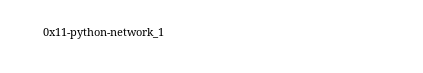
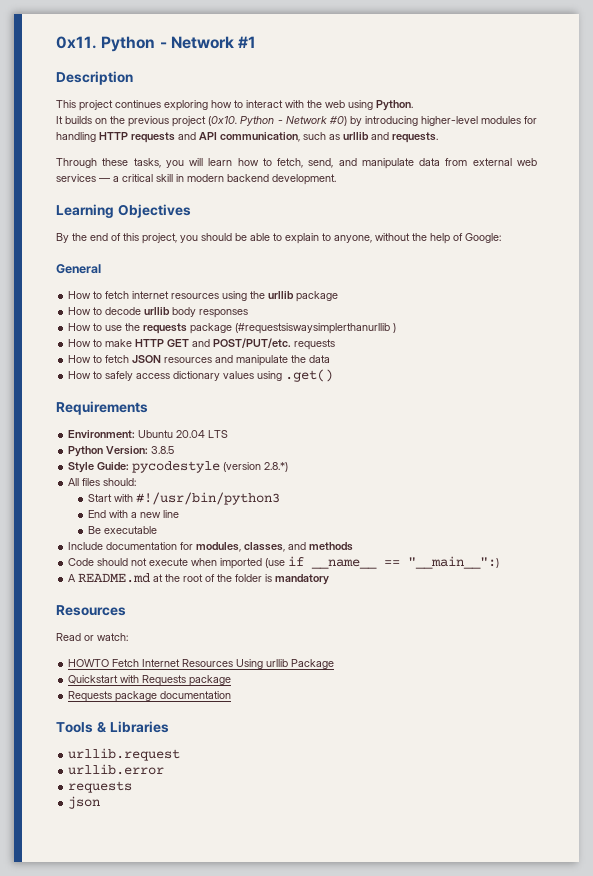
- 0x11-python-network_1
+ 0x11. Python - Network #1
+ Description
+ This project continues exploring how to interact with the web using Python.
+ It builds on the previous project (0x10. Python - Network #0) by introducing higher-level modules for handling HTTP requests and API communication, such as urllib and requests.
+ Through these tasks, you will learn how to fetch, send, and manipulate data from external web services — a critical skill in modern backend development.
+ Learning Objectives
+ By the end of this project, you should be able to explain to anyone, without the help of Google:
+ General
+ How to fetch internet resources using the urllib package
+ How to decode urllib body responses
+ How to use the requests package (#requestsiswaysimplerthanurllib )
+ How to make HTTP GET and POST/PUT/etc. requests
+ How to fetch JSON resources and manipulate the data
+ How to safely access dictionary values using .get()
+ Requirements
+ Environment: Ubuntu 20.04 LTS
+ Python Version: 3.8.5
+ Style Guide: pycodestyle (version 2.8.*)
+ All files should:
+ Start with #!/usr/bin/python3
+ End with a new line
+ Be executable
+ Include documentation for modules, classes, and methods
+ Code should not execute when imported (use if __name__ == "__main__":)
+ A README.md at the root of the folder is mandatory
+ Resources
+ Read or watch:
+ HOWTO Fetch Internet Resources Using urllib Package
+ Quickstart with Requests package
+ Requests package documentation
+ Tools & Libraries
+ urllib.request
+ urllib.error
+ requests
+ json

